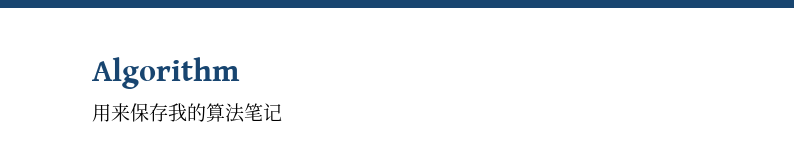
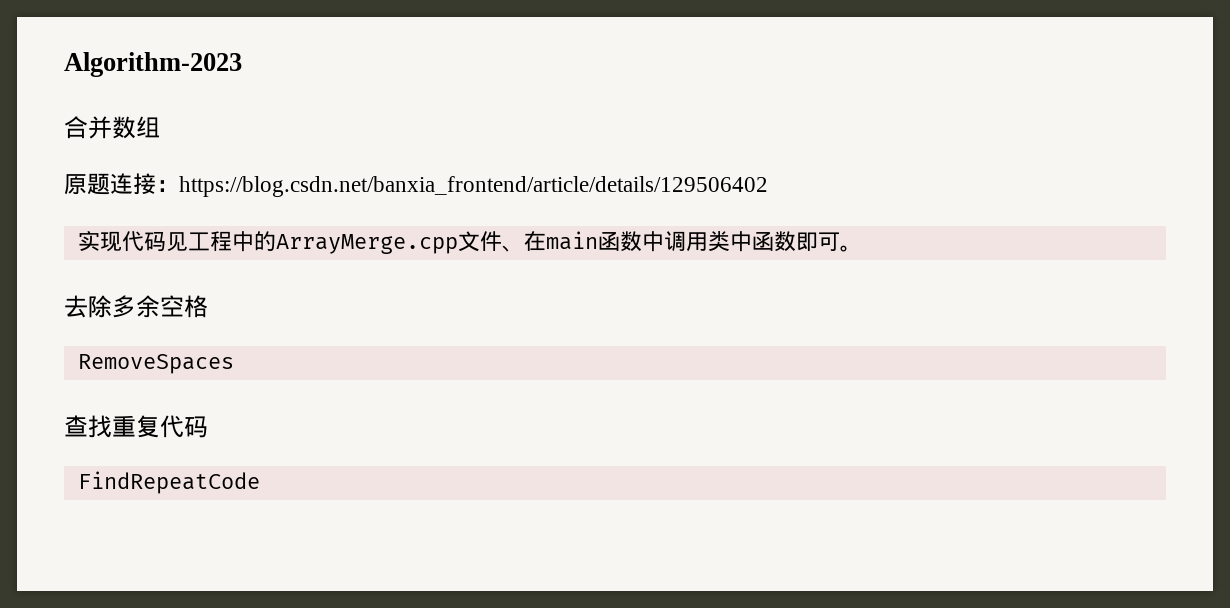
- Algorithm
- 用来保存我的算法笔记
+ Algorithm-2023
+ 合并数组
+ 原题连接：https://blog.csdn.net/banxia_frontend/article/details/129506402
+ 实现代码见工程中的ArrayMerge.cpp文件、在main函数中调用类中函数即可。
+ 去除多余空格
+ RemoveSpaces
+ 查找重复代码
+ FindRepeatCode

